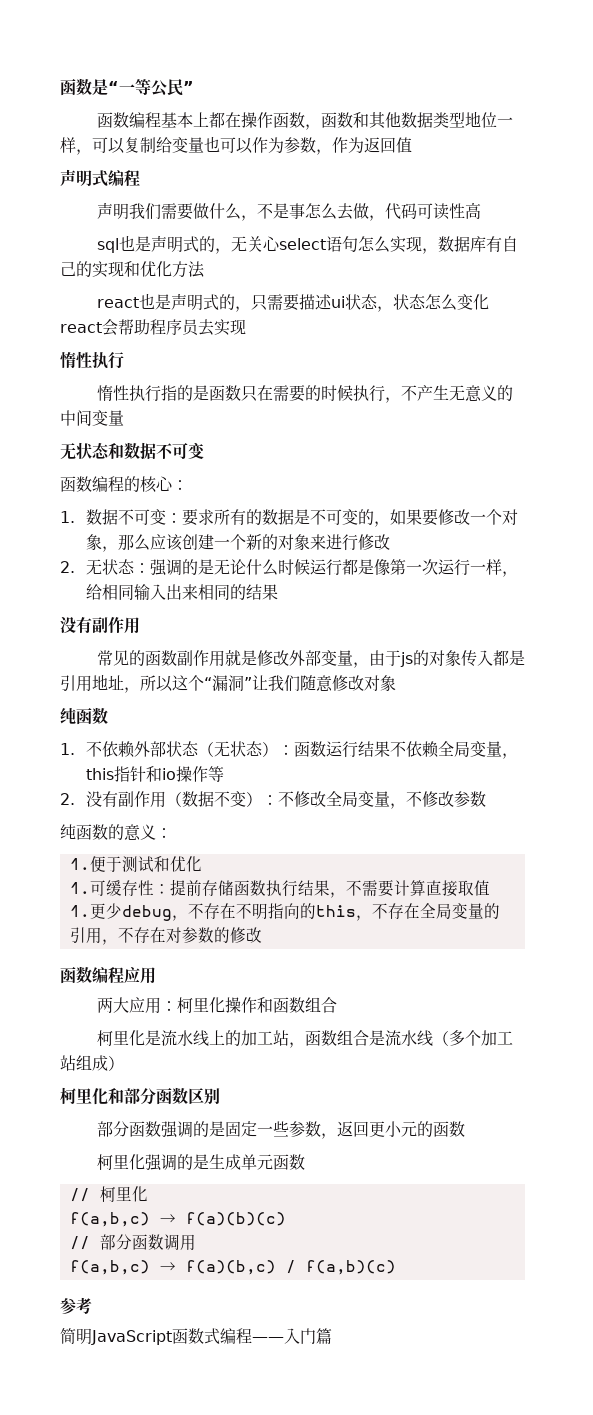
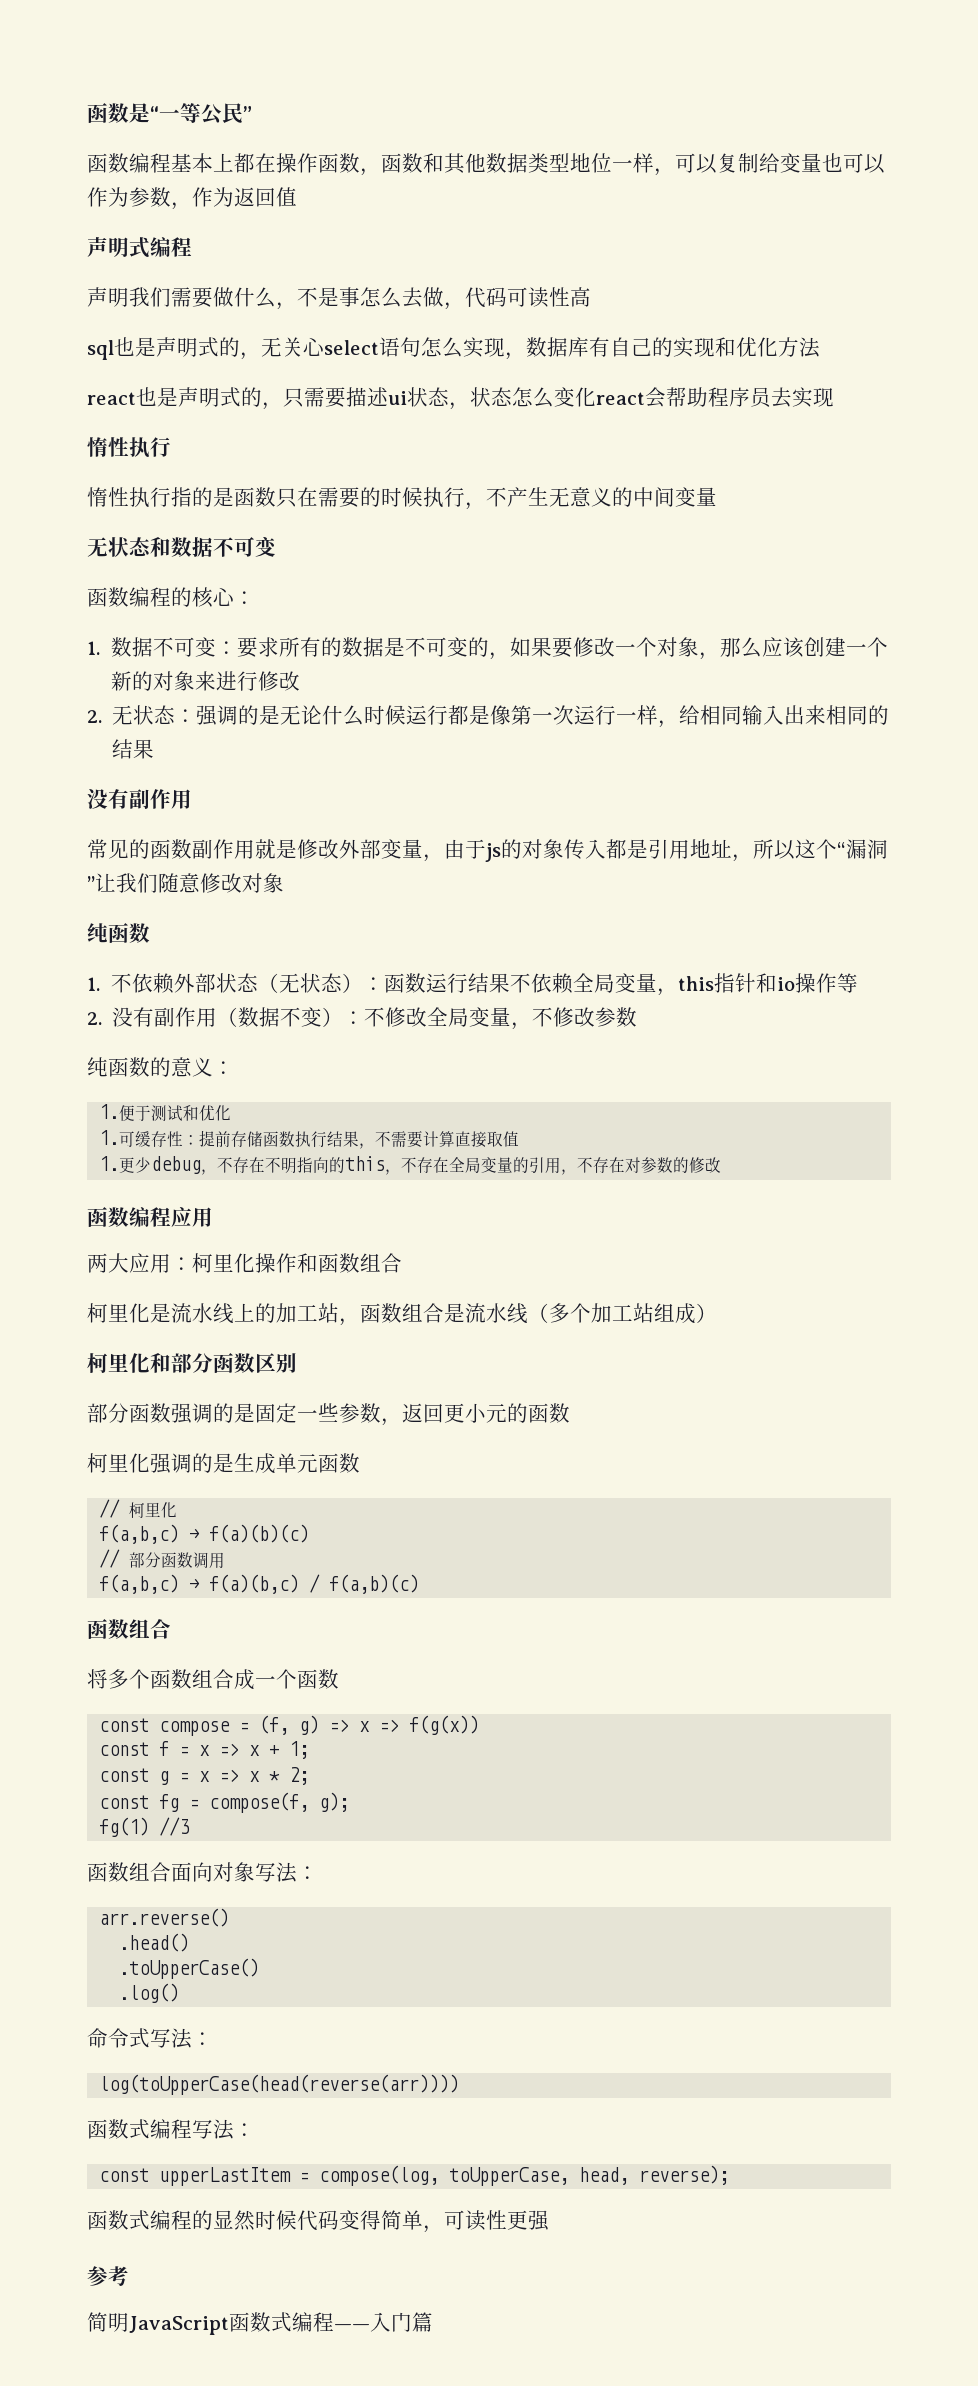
  f(a,b,c) → f(a)(b,c) / f(a,b)(c)
+ 函数组合
+ 将多个函数组合成一个函数
+ const compose = (f, g) => x => f(g(x))
+ const f = x => x + 1;
+ const g = x => x * 2;
+ const fg = compose(f, g);
+ fg(1) //3
+ 函数组合面向对象写法：
+ arr.reverse()
+ .head()
+ .toUpperCase()
+ .log()
+ 命令式写法：
+ log(toUpperCase(head(reverse(arr))))
+ 函数式编程写法：
+ const upperLastItem = compose(log, toUpperCase, head, reverse);
+ 函数式编程的显然时候代码变得简单，可读性更强

